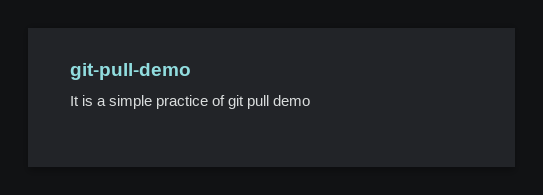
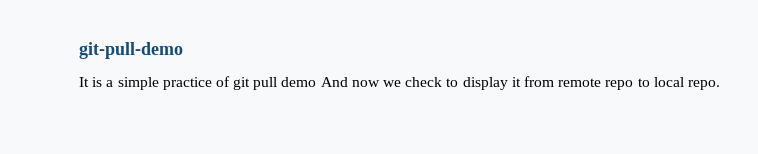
- It is a simple practice of git pull demo
+ It is a simple practice of git pull demo And now we check to display it from remote repo to local repo.

